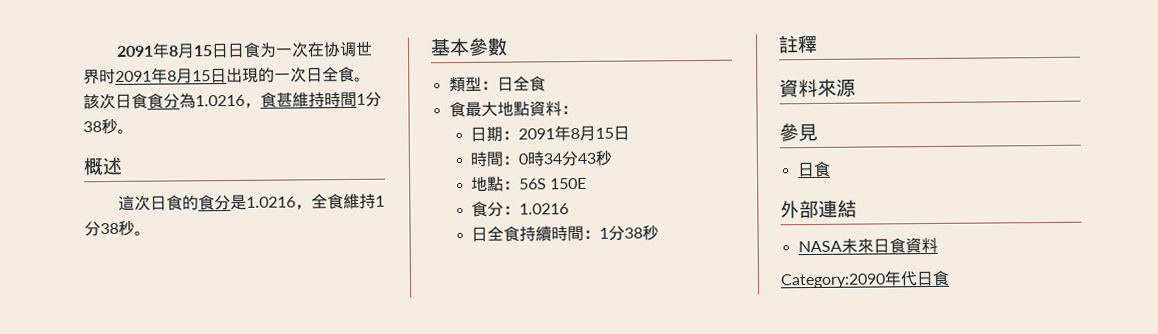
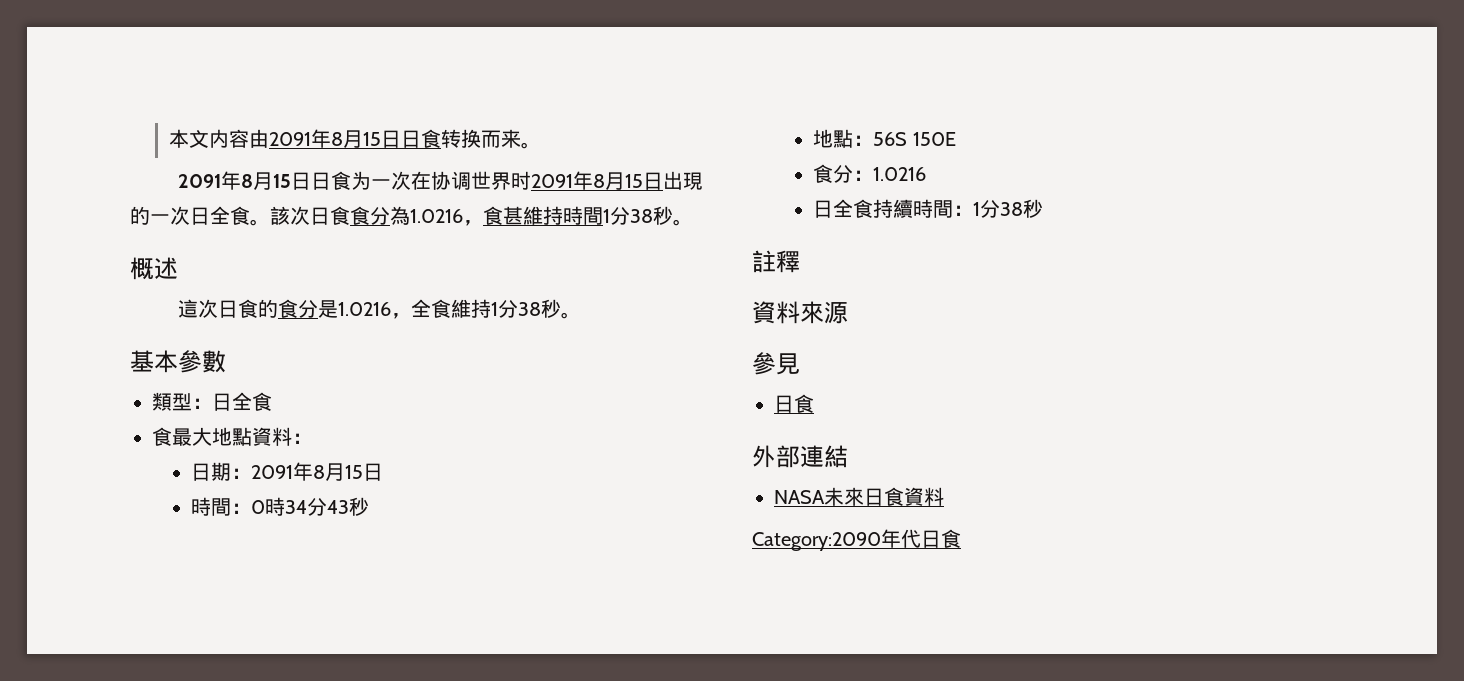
+ 本文内容由2091年8月15日日食转换而来。

